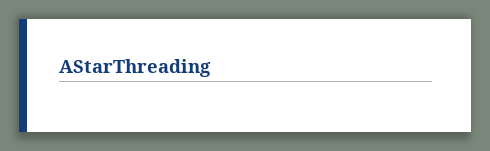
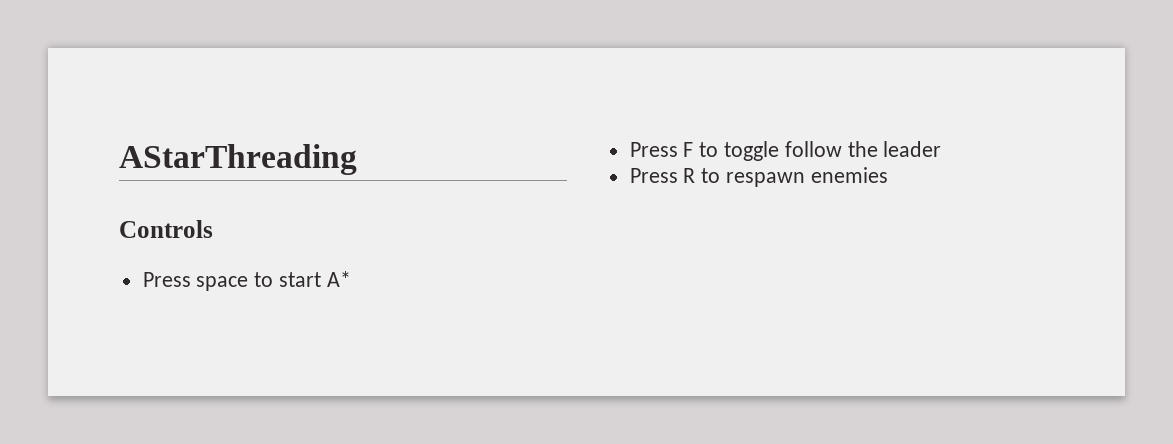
+ Controls
+ Press space to start A*
+ Press F to toggle follow the leader
+ Press R to respawn enemies

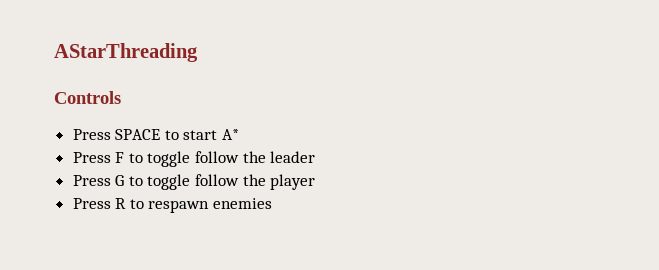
- Press space to start A*
+ Press SPACE to start A*
+ Press G to toggle follow the player

